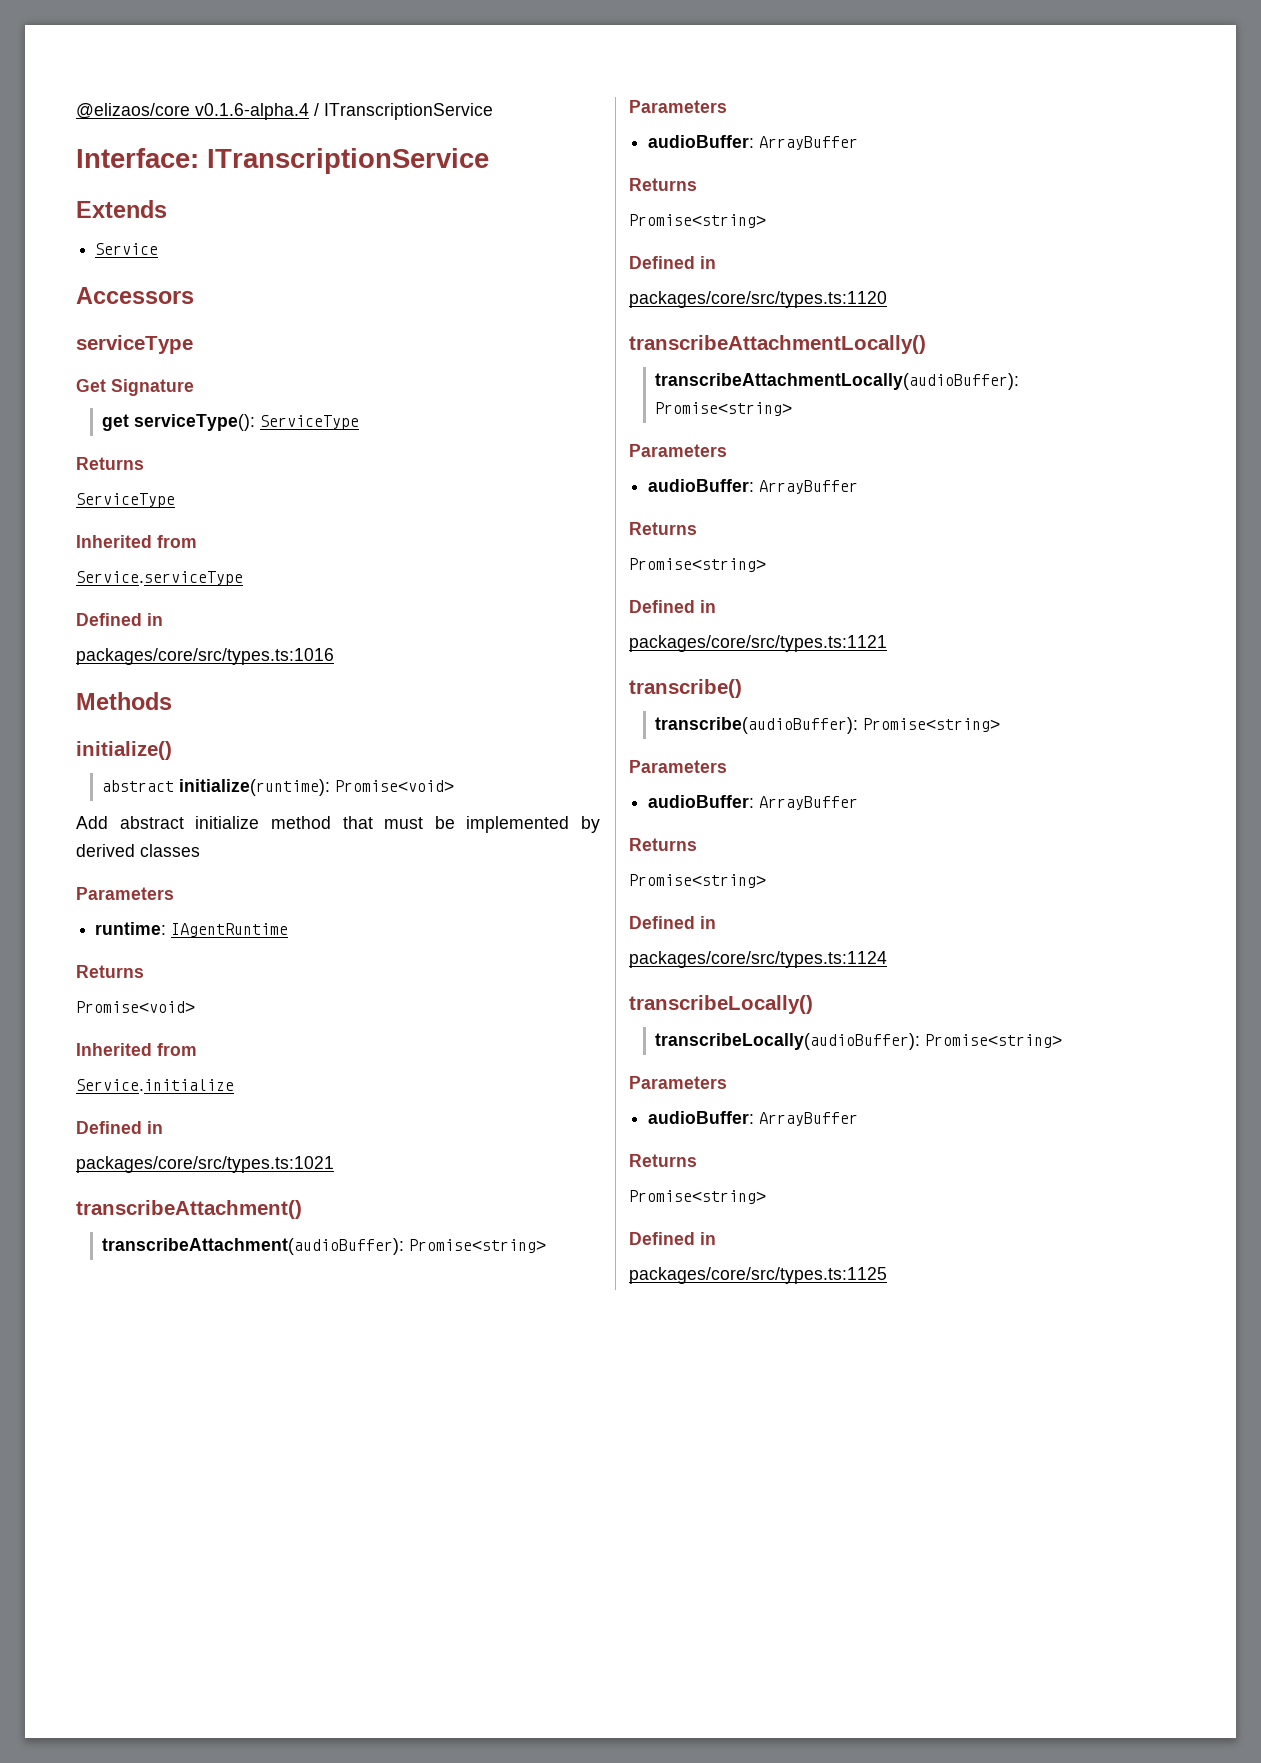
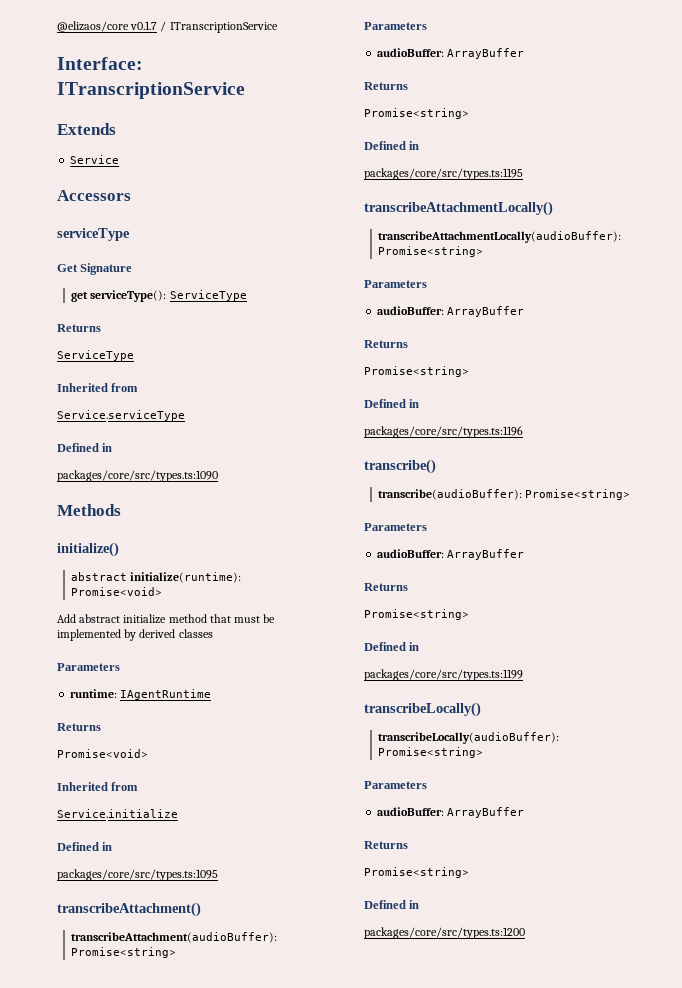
- @elizaos/core v0.1.6-alpha.4 / ITranscriptionService
+ @elizaos/core v0.1.7 / ITranscriptionService
- packages/core/src/types.ts:1016
+ packages/core/src/types.ts:1090
- packages/core/src/types.ts:1021
+ packages/core/src/types.ts:1095
- packages/core/src/types.ts:1120
+ packages/core/src/types.ts:1195
- packages/core/src/types.ts:1121
+ packages/core/src/types.ts:1196
- packages/core/src/types.ts:1124
+ packages/core/src/types.ts:1199
- packages/core/src/types.ts:1125
+ packages/core/src/types.ts:1200

